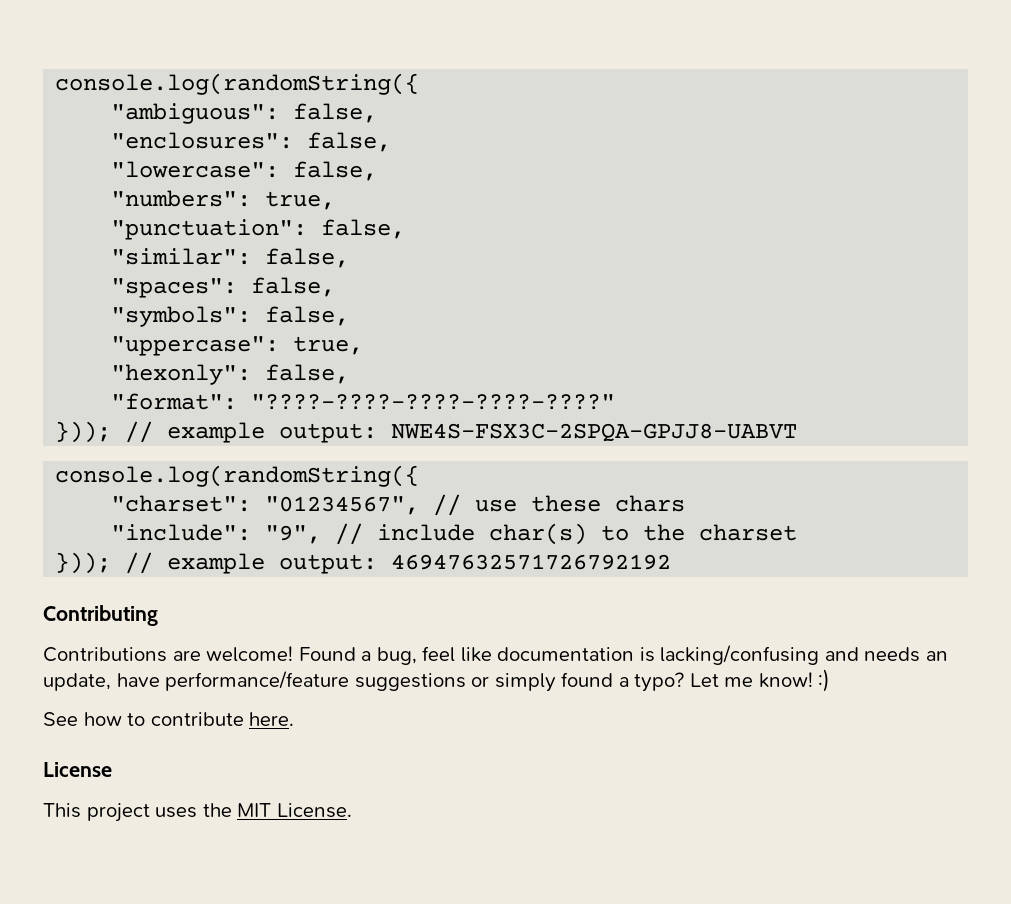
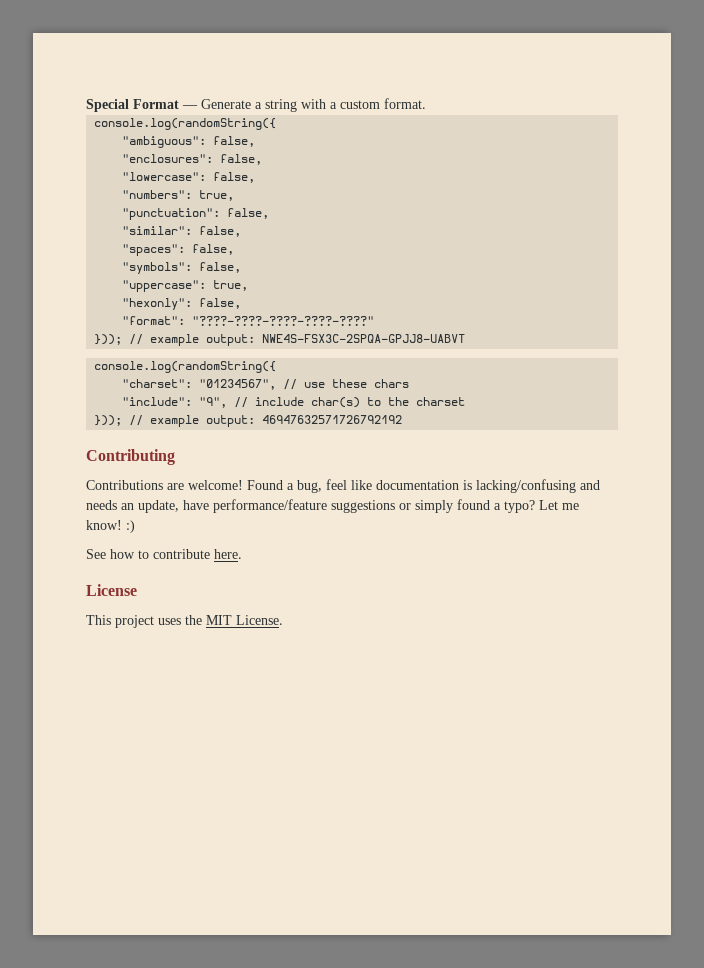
+ Special Format — Generate a string with a custom format.

